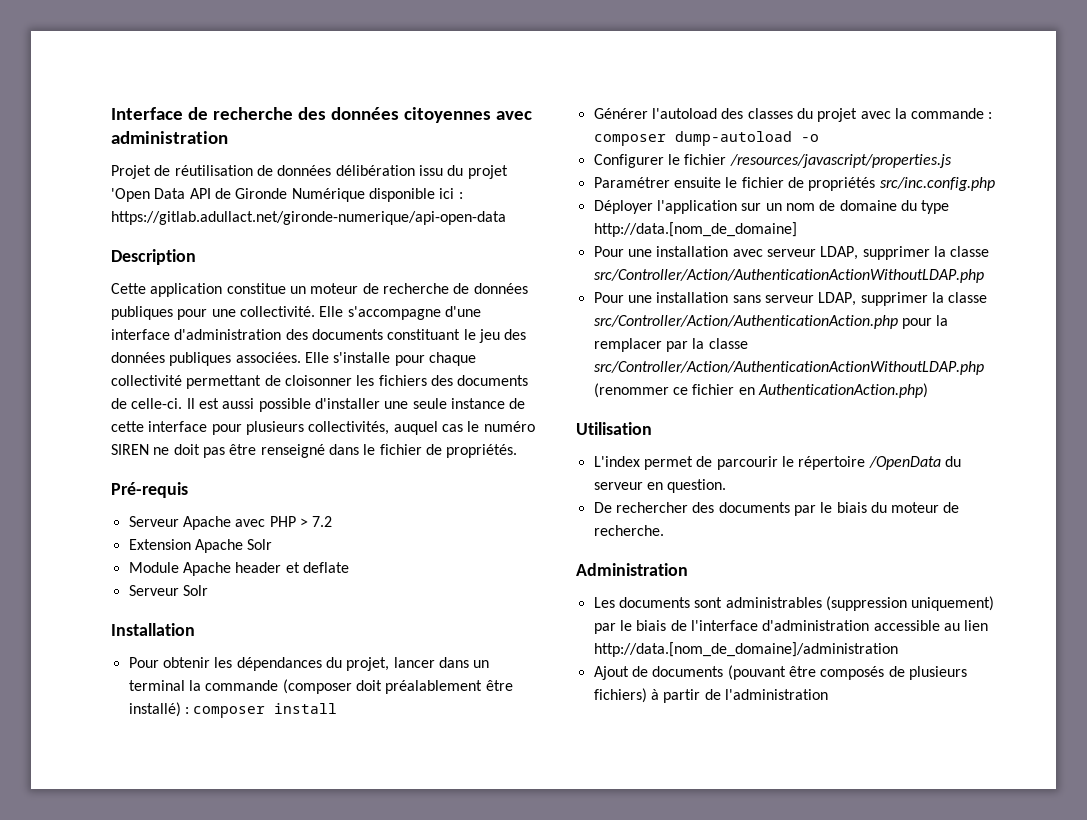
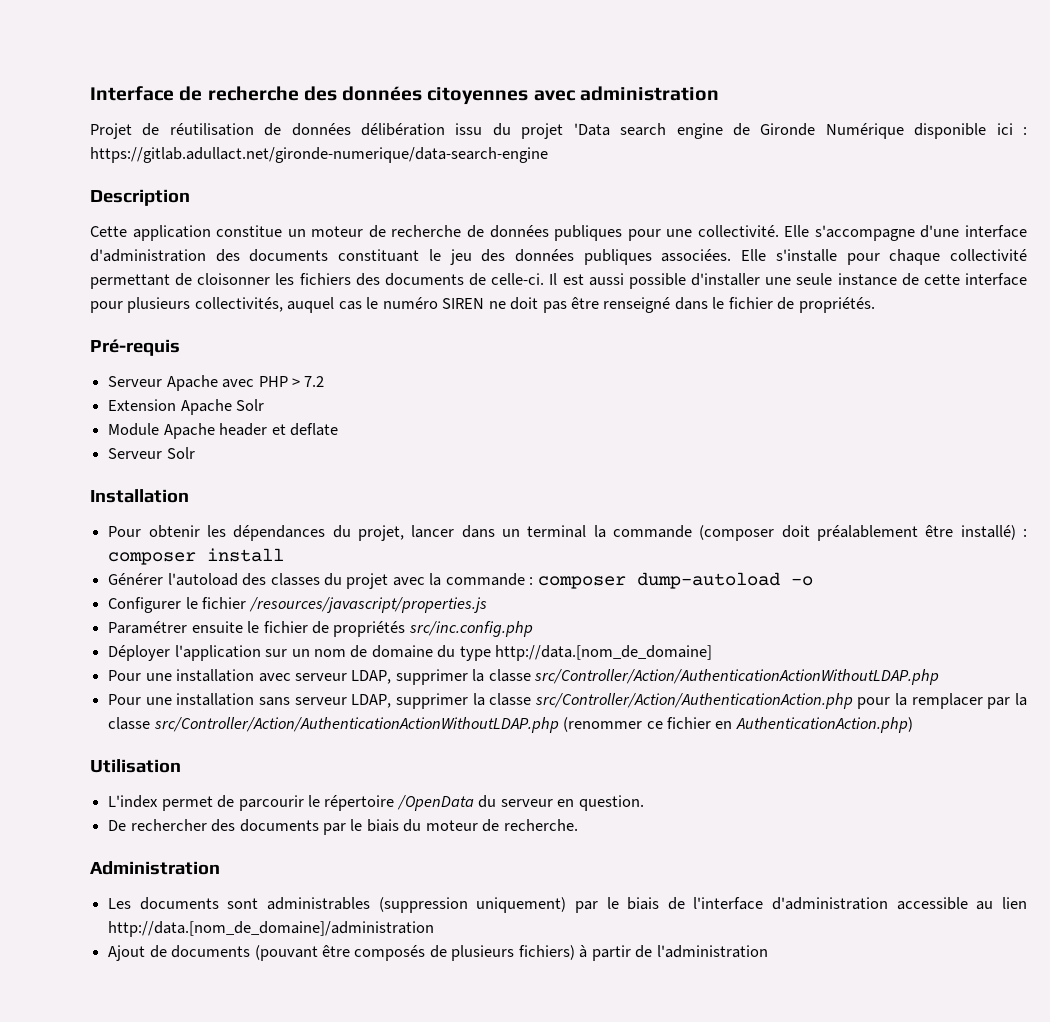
- Projet de réutilisation de données délibération issu du projet 'Open Data API de Gironde Numérique disponible ici : https://gitlab.adullact.net/gironde-numerique/api-open-data
+ Projet de réutilisation de données délibération issu du projet 'Data search engine de Gironde Numérique disponible ici : https://gitlab.adullact.net/gironde-numerique/data-search-engine

